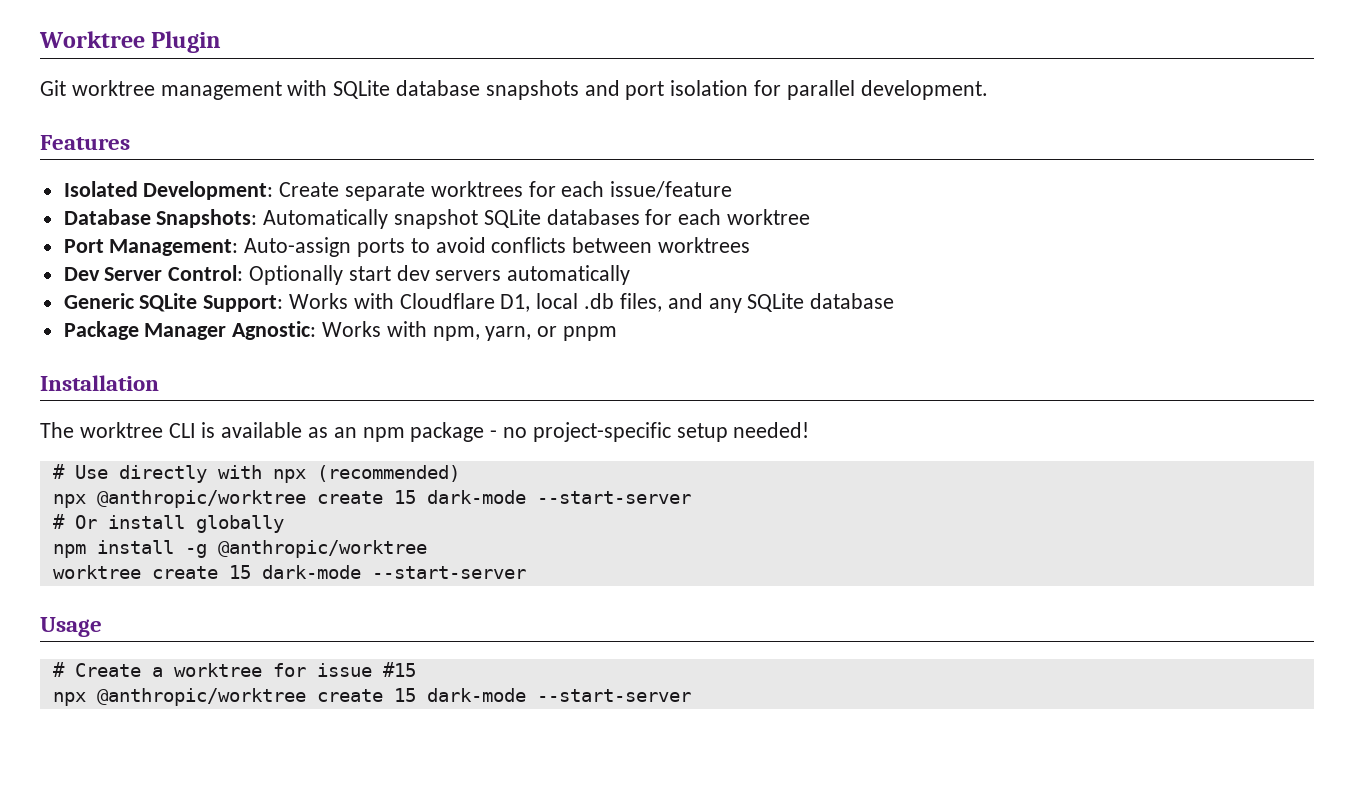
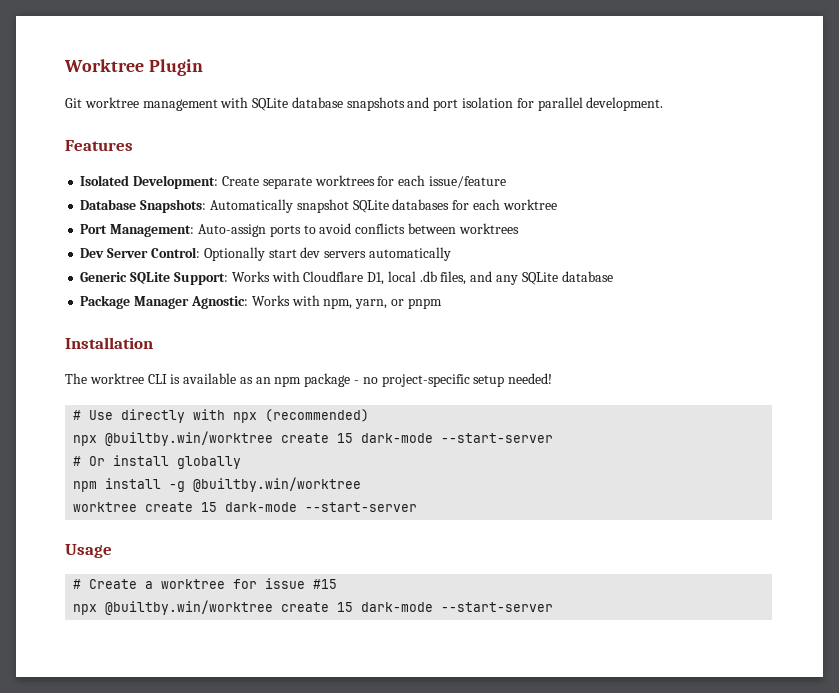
  # Use directly with npx (recommended)
- npx @anthropic/worktree create 15 dark-mode --start-server
+ npx @builtby.win/worktree create 15 dark-mode --start-server
- npm install -g @anthropic/worktree
+ npm install -g @builtby.win/worktree
  # Create a worktree for issue #15
- npx @anthropic/worktree create 15 dark-mode --start-server
+ npx @builtby.win/worktree create 15 dark-mode --start-server

